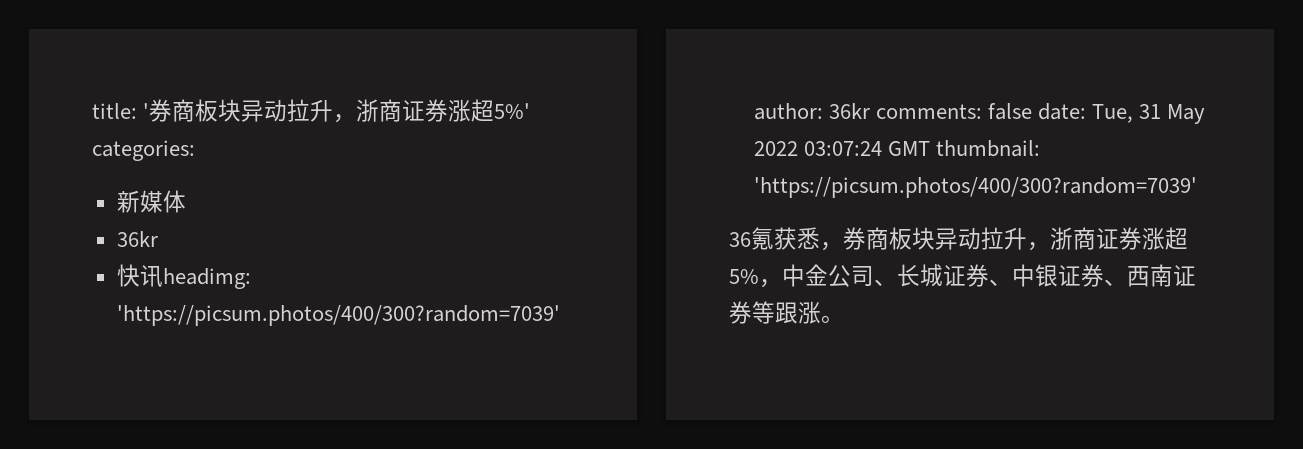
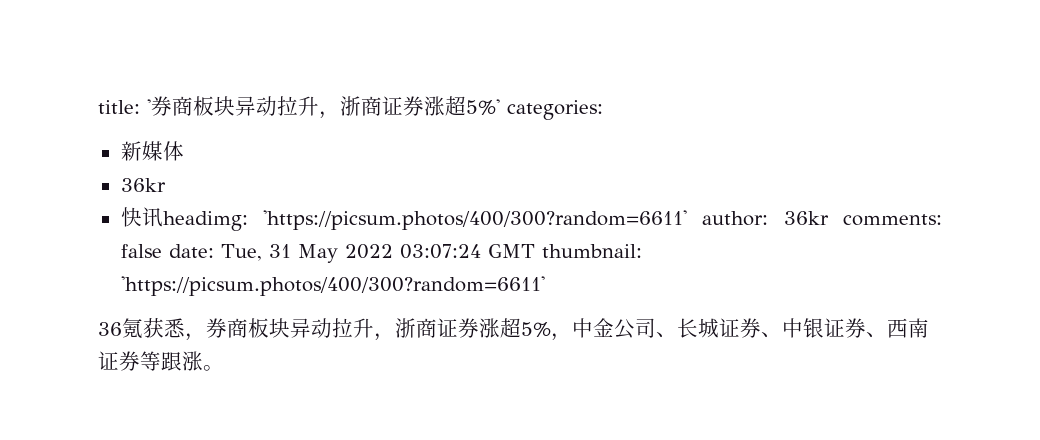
- 快讯headimg: 'https://picsum.photos/400/300?random=7039' author: 36kr comments: false date: Tue, 31 May 2022 03:07:24 GMT thumbnail: 'https://picsum.photos/400/300?random=7039'
+ 快讯headimg: 'https://picsum.photos/400/300?random=6611' author: 36kr comments: false date: Tue, 31 May 2022 03:07:24 GMT thumbnail: 'https://picsum.photos/400/300?random=6611'

